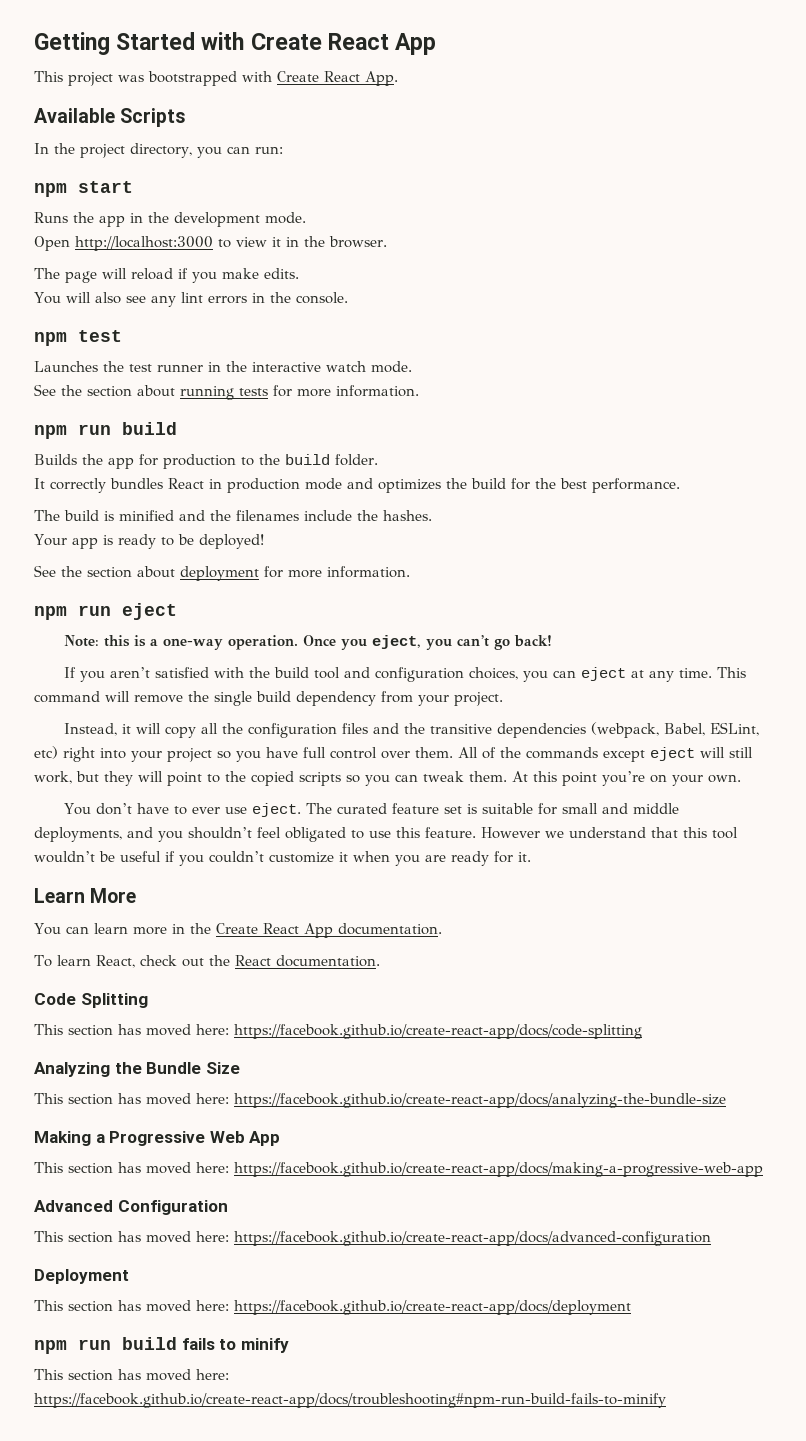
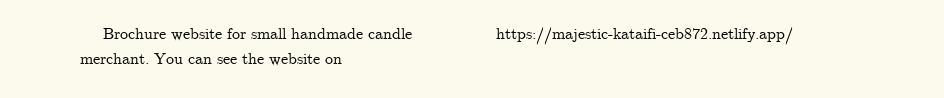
- Getting Started with Create React App
- This project was bootstrapped with Create React App.
- Available Scripts
- In the project directory, you can run:
- npm start
- Runs the app in the development mode.
- Open http://localhost:3000 to view it in the browser.
- The page will reload if you make edits.
- You will also see any lint errors in the console.
- npm test
- Launches the test runner in the interactive watch mode.
- See the section about running tests for more information.
- npm run build
- Builds the app for production to the build folder.
- It correctly bundles React in production mode and optimizes the build for the best performance.
- The build is minified and the filenames include the hashes.
- Your app is ready to be deployed!
- See the section about deployment for more information.
- npm run eject
- Note: this is a one-way operation. Once you eject, you can’t go back!
- If you aren’t satisfied with the build tool and configuration choices, you can eject at any time. This command will remove the single build dependency from your project.
- Instead, it will copy all the configuration files and the transitive dependencies (webpack, Babel, ESLint, etc) right into your project so you have full control over them. All of the commands except eject will still work, but they will point to the copied scripts so you can tweak them. At this point you’re on your own.
- You don’t have to ever use eject. The curated feature set is suitable for small and middle deployments, and you shouldn’t feel obligated to use this feature. However we understand that this tool wouldn’t be useful if you couldn’t customize it when you are ready for it.
- Learn More
- You can learn more in the Create React App documentation.
- To learn React, check out the React documentation.
- Code Splitting
- This section has moved here: https://facebook.github.io/create-react-app/docs/code-splitting
- Analyzing the Bundle Size
- This section has moved here: https://facebook.github.io/create-react-app/docs/analyzing-the-bundle-size
- Making a Progressive Web App
- This section has moved here: https://facebook.github.io/create-react-app/docs/making-a-progressive-web-app
- Advanced Configuration
- This section has moved here: https://facebook.github.io/create-react-app/docs/advanced-configuration
- Deployment
- This section has moved here: https://facebook.github.io/create-react-app/docs/deployment
- npm run build fails to minify
- This section has moved here: https://facebook.github.io/create-react-app/docs/troubleshooting#npm-run-build-fails-to-minify
+ Brochure website for small handmade candle merchant. You can see the website on https://majestic-kataifi-ceb872.netlify.app/

